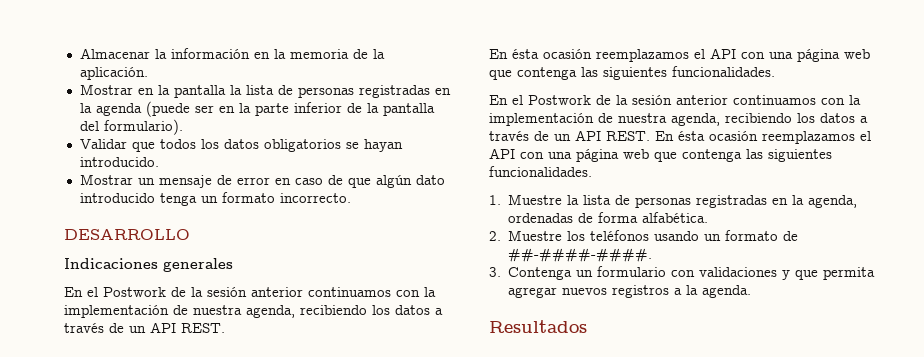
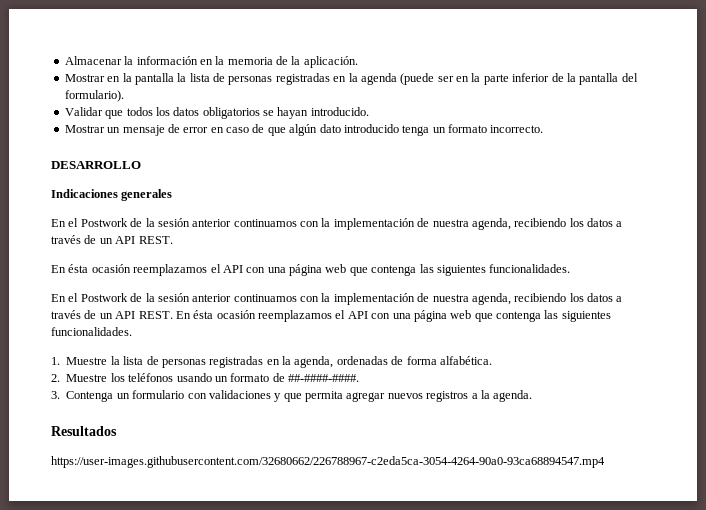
+ https://user-images.githubusercontent.com/32680662/226788967-c2eda5ca-3054-4264-90a0-93ca68894547.mp4

